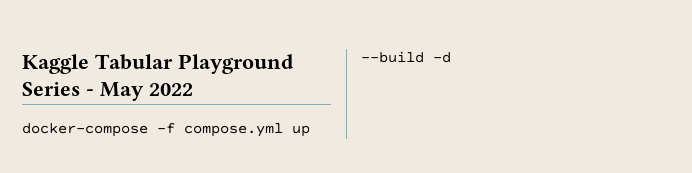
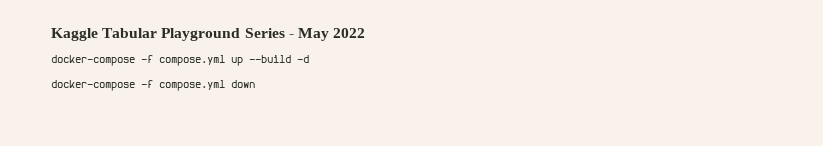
+ docker-compose -f compose.yml down

